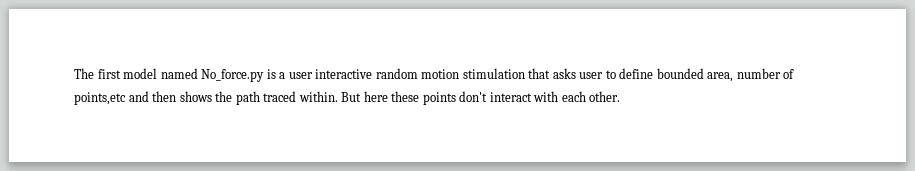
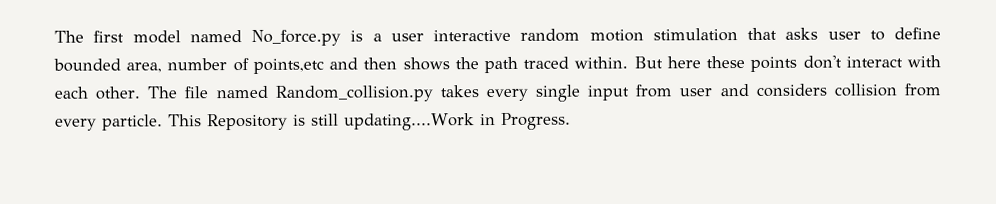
+ The file named Random_collision.py takes every single input from user and considers collision from every particle. This Repository is still updating....Work in Progress.

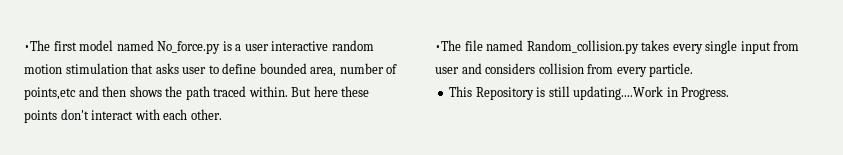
- The first model named No_force.py is a user interactive random motion stimulation that asks user to define bounded area, number of points,etc and then shows the path traced within.
+ •The first model named No_force.py is a user interactive random motion stimulation that asks user to define bounded area, number of points,etc and then shows the path traced within.
- But here these points don't interact with each other. The file named Random_collision.py takes every single input from user and considers collision from every particle. This Repository is still updating....Work in Progress.
+ But here these points don't interact with each other.
+ •The file named Random_collision.py takes every single input from user and considers collision from every particle.
+ This Repository is still updating....Work in Progress.

